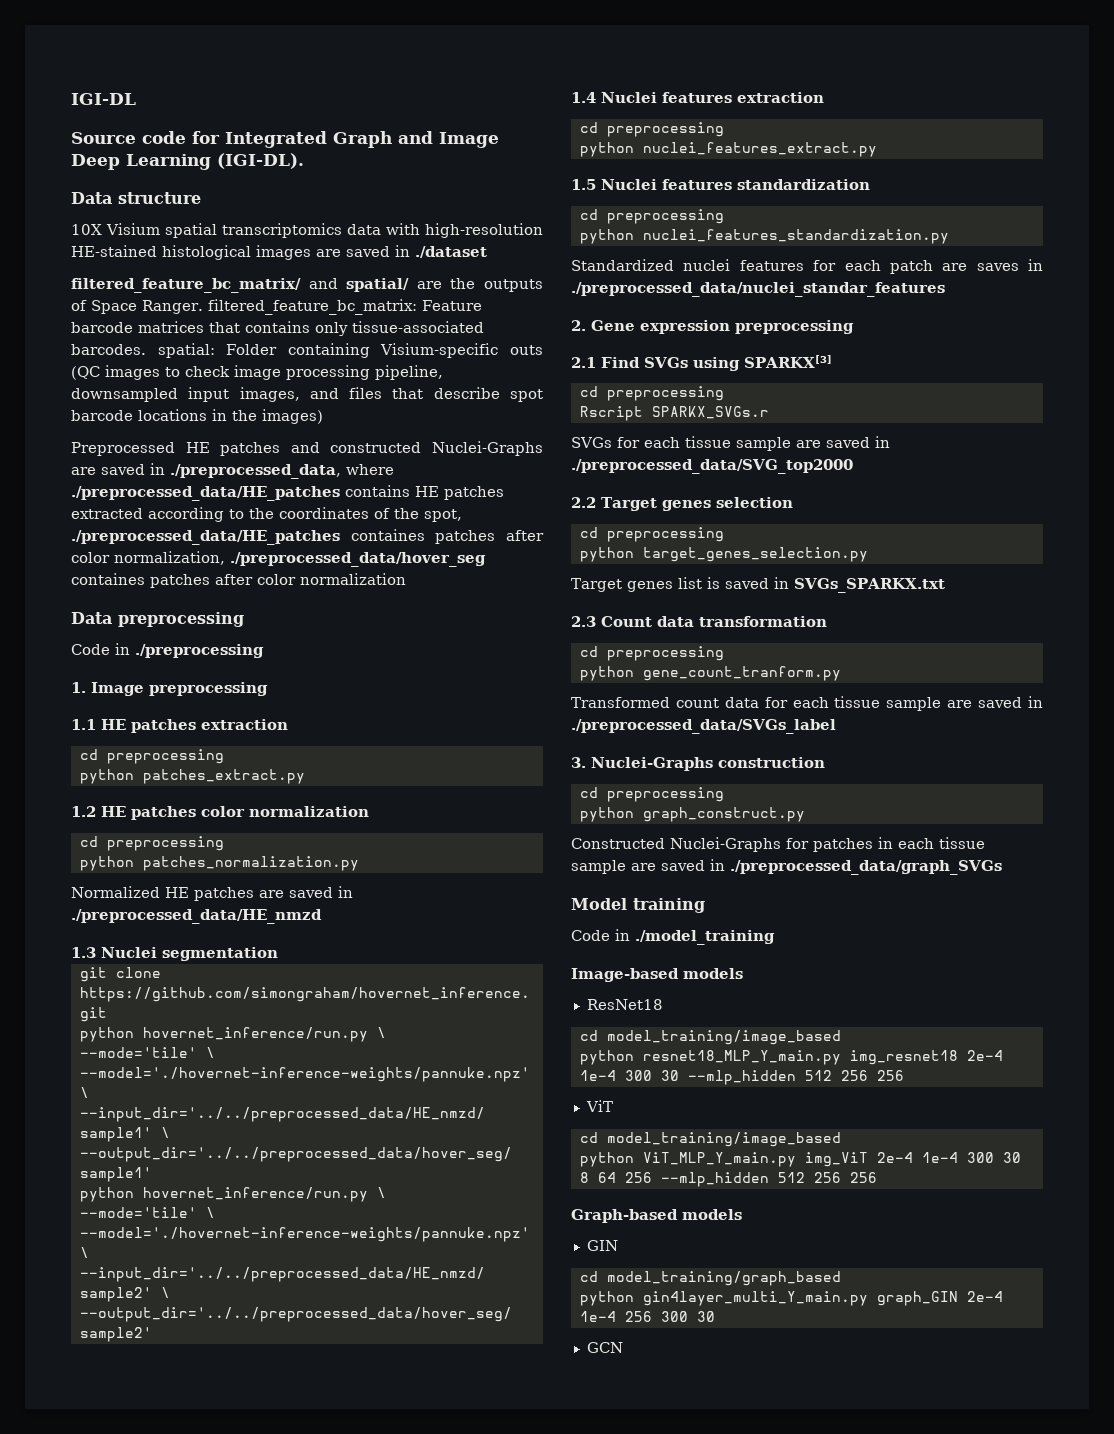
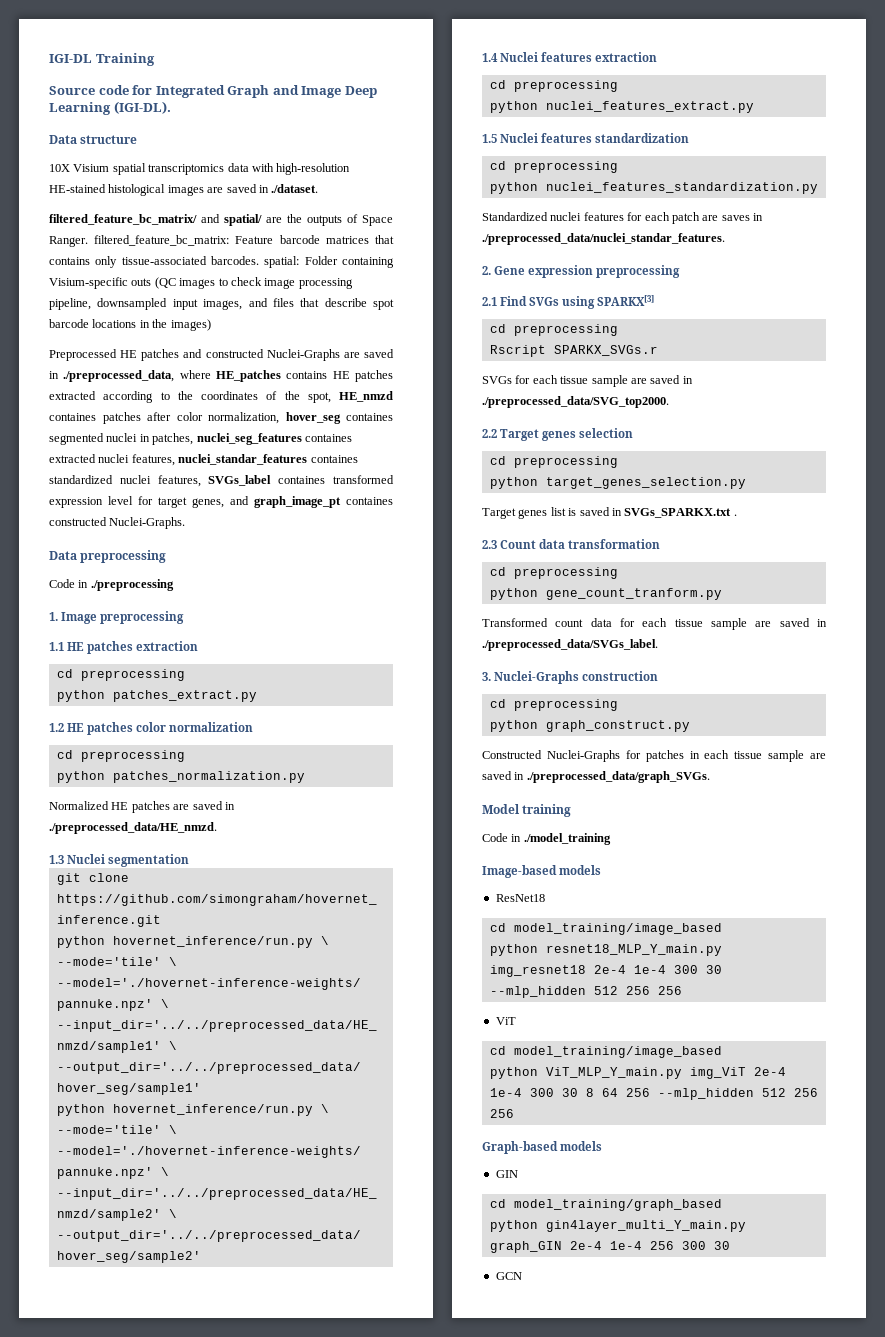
- IGI-DL
+ IGI-DL Training
- 10X Visium spatial transcriptomics data with high-resolution HE-stained histological images are saved in ./dataset
+ 10X Visium spatial transcriptomics data with high-resolution HE-stained histological images are saved in ./dataset.
- Preprocessed HE patches and constructed Nuclei-Graphs are saved in ./preprocessed_data, where ./preprocessed_data/HE_patches contains HE patches extracted according to the coordinates of the spot, ./preprocessed_data/HE_patches containes patches after color normalization, ./preprocessed_data/hover_seg containes patches after color normalization
+ Preprocessed HE patches and constructed Nuclei-Graphs are saved in ./preprocessed_data, where HE_patches contains HE patches extracted according to the coordinates of the spot, HE_nmzd containes patches after color normalization, hover_seg containes segmented nuclei in patches, nuclei_seg_features containes extracted nuclei features, nuclei_standar_features containes standardized nuclei features, SVGs_label containes transformed expression level for target genes, and graph_image_pt containes constructed Nuclei-Graphs.
- Normalized HE patches are saved in ./preprocessed_data/HE_nmzd
+ Normalized HE patches are saved in ./preprocessed_data/HE_nmzd.
- Standardized nuclei features for each patch are saves in ./preprocessed_data/nuclei_standar_features
+ Standardized nuclei features for each patch are saves in ./preprocessed_data/nuclei_standar_features.
- SVGs for each tissue sample are saved in ./preprocessed_data/SVG_top2000
+ SVGs for each tissue sample are saved in ./preprocessed_data/SVG_top2000.
- Target genes list is saved in SVGs_SPARKX.txt
+ Target genes list is saved in SVGs_SPARKX.txt .
- Transformed count data for each tissue sample are saved in ./preprocessed_data/SVGs_label
+ Transformed count data for each tissue sample are saved in ./preprocessed_data/SVGs_label.
- Constructed Nuclei-Graphs for patches in each tissue sample are saved in ./preprocessed_data/graph_SVGs
+ Constructed Nuclei-Graphs for patches in each tissue sample are saved in ./preprocessed_data/graph_SVGs.

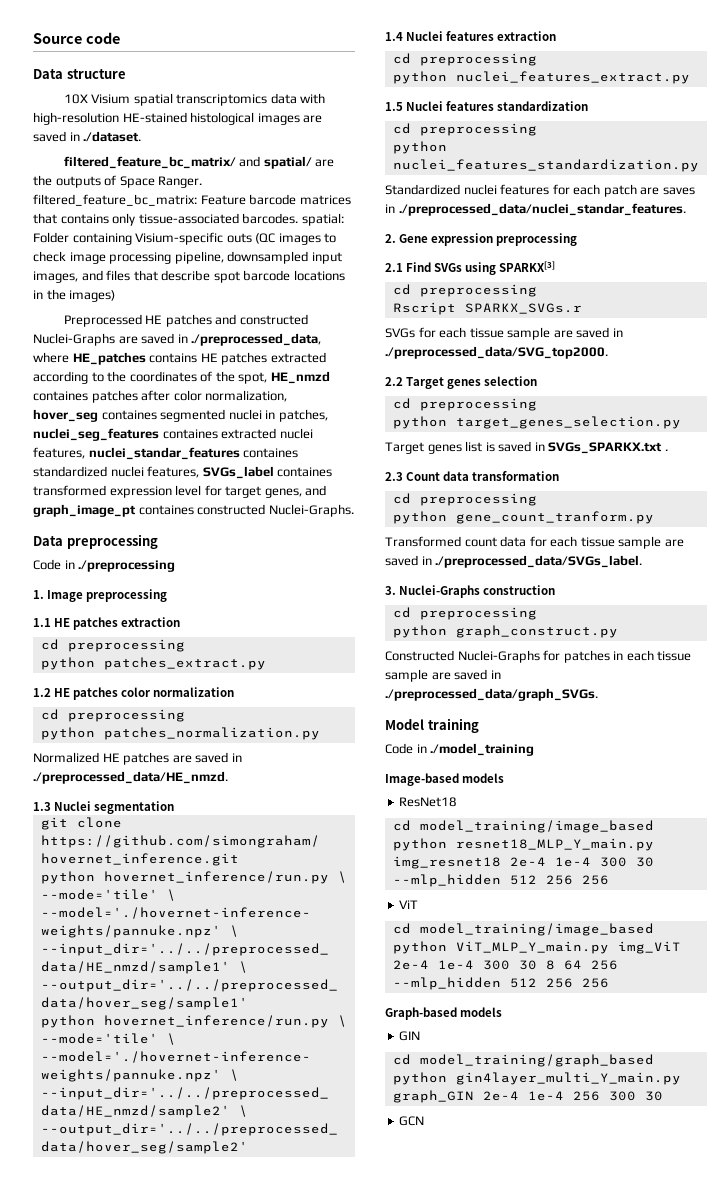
- IGI-DL Training
- Source code for Integrated Graph and Image Deep Learning (IGI-DL).
+ Source code

